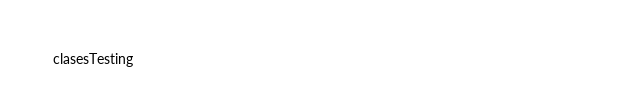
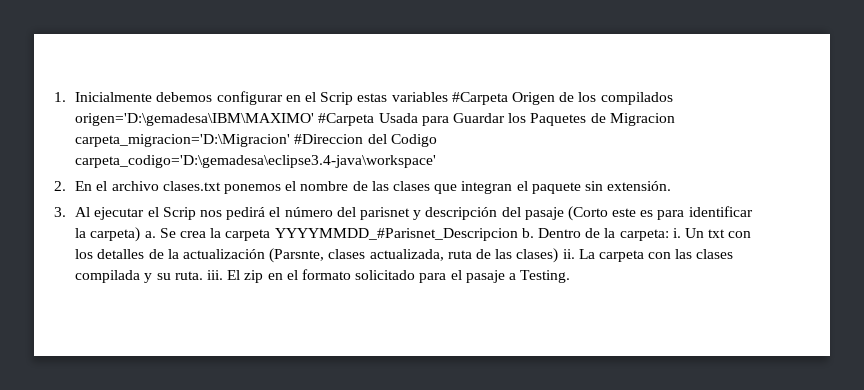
- clasesTesting
+ 1. Inicialmente debemos configurar en el Scrip estas variables #Carpeta Origen de los compilados origen='D:\gemadesa\IBM\MAXIMO' #Carpeta Usada para Guardar los Paquetes de Migracion carpeta_migracion='D:\Migracion' #Direccion del Codigo carpeta_codigo='D:\gemadesa\eclipse3.4-java\workspace'
+ 2. En el archivo clases.txt ponemos el nombre de las clases que integran el paquete sin extensión.
+ 3. Al ejecutar el Scrip nos pedirá el número del parisnet y descripción del pasaje (Corto este es para identificar la carpeta) a. Se crea la carpeta YYYYMMDD_#Parisnet_Descripcion b. Dentro de la carpeta: i. Un txt con los detalles de la actualización (Parsnte, clases actualizada, ruta de las clases) ii. La carpeta con las clases compilada y su ruta. iii. El zip en el formato solicitado para el pasaje a Testing.

